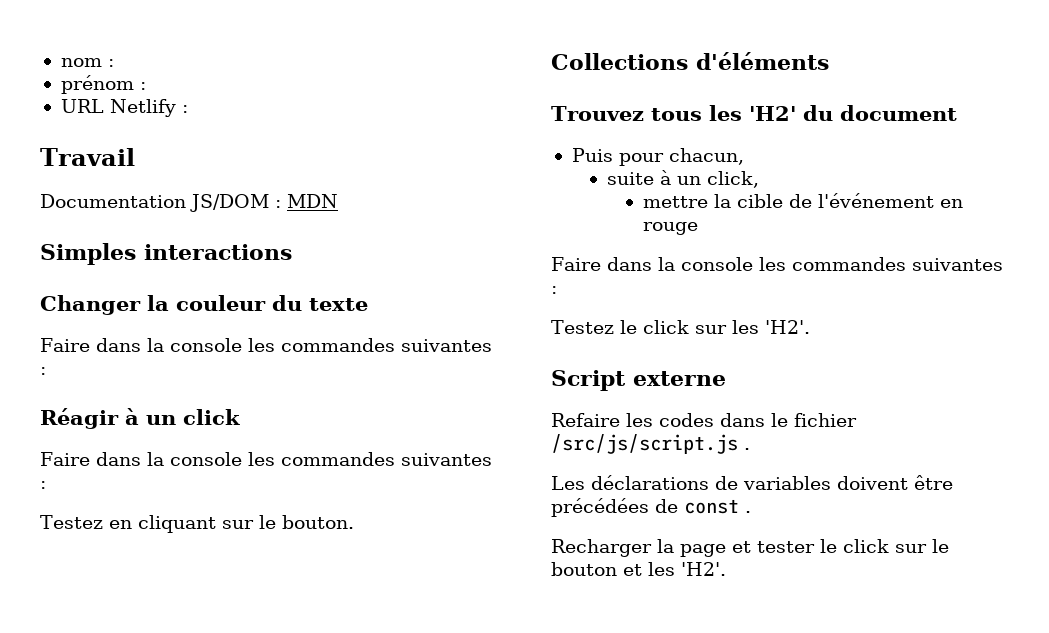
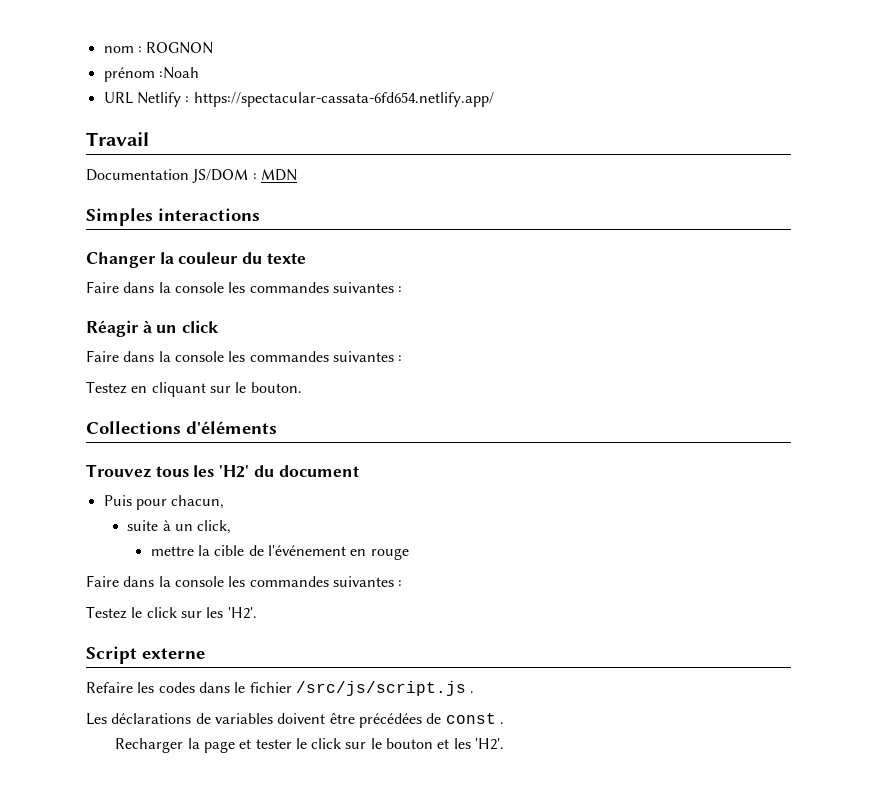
- nom :
+ nom : ROGNON
- prénom :
+ prénom :Noah
- URL Netlify :
+ URL Netlify : https://spectacular-cassata-6fd654.netlify.app/

